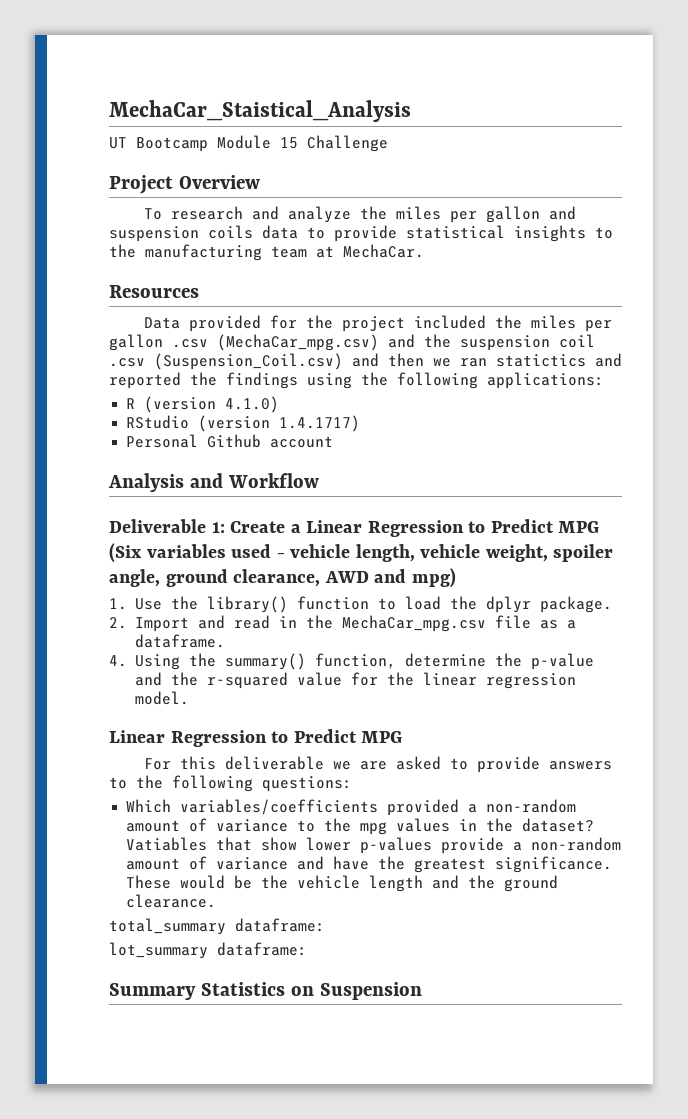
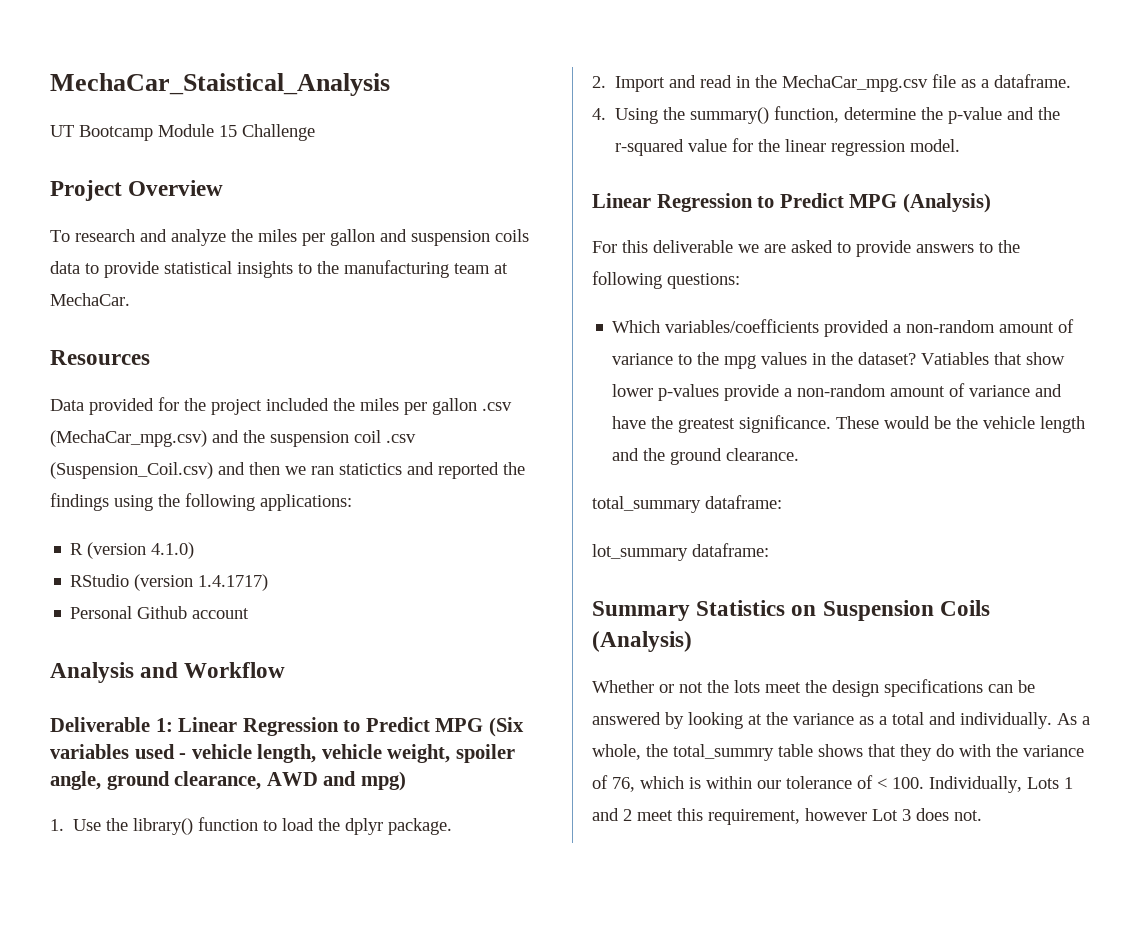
- Deliverable 1: Create a Linear Regression to Predict MPG (Six variables used - vehicle length, vehicle weight, spoiler angle, ground clearance, AWD and mpg)
+ Deliverable 1: Linear Regression to Predict MPG (Six variables used - vehicle length, vehicle weight, spoiler angle, ground clearance, AWD and mpg)
  4. Using the summary() function, determine the p-value and the r-squared value for the linear regression model.
- Linear Regression to Predict MPG
+ Linear Regression to Predict MPG (Analysis)
- Summary Statistics on Suspension
+ Summary Statistics on Suspension Coils (Analysis)
+ Whether or not the lots meet the design specifications can be answered by looking at the variance as a total and individually. As a whole, the total_summry table shows that they do with the variance of 76, which is within our tolerance of < 100. Individually, Lots 1 and 2 meet this requirement, however Lot 3 does not.

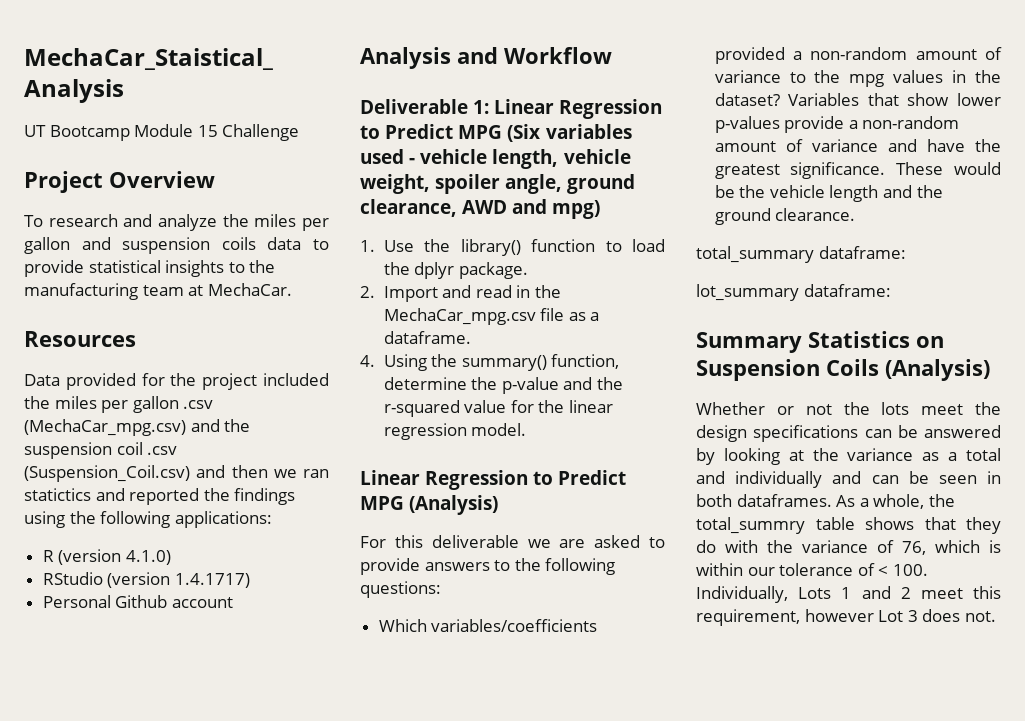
- Vatiables that show lower p-values provide a non-random amount of variance and have the greatest significance.
+ Variables that show lower p-values provide a non-random amount of variance and have the greatest significance.
- Whether or not the lots meet the design specifications can be answered by looking at the variance as a total and individually.
+ Whether or not the lots meet the design specifications can be answered by looking at the variance as a total and individually and can be seen in both dataframes.

